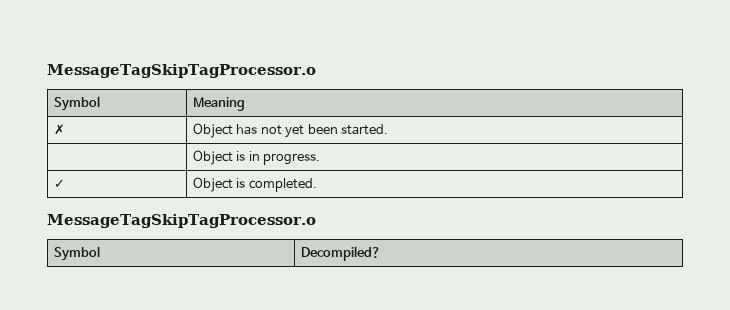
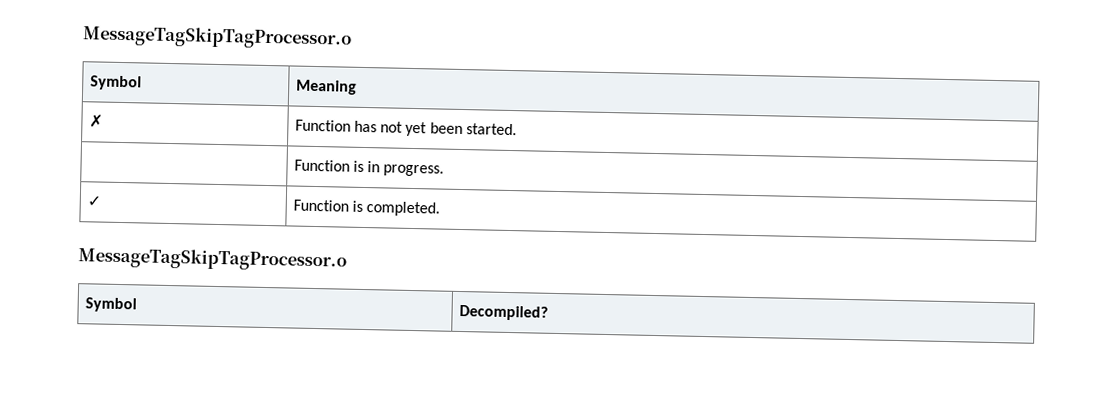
- ✗ | Object has not yet been started.
+ ✗ | Function has not yet been started.
- | Object is in progress.
+ | Function is in progress.
- ✓ | Object is completed.
+ ✓ | Function is completed.

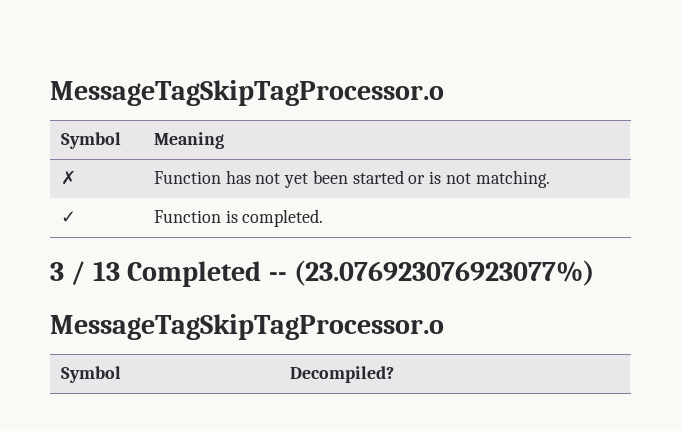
- ✗ | Function has not yet been started.
- | Function is in progress.
+ ✗ | Function has not yet been started or is not matching.
+ 3 / 13 Completed -- (23.076923076923077%)

